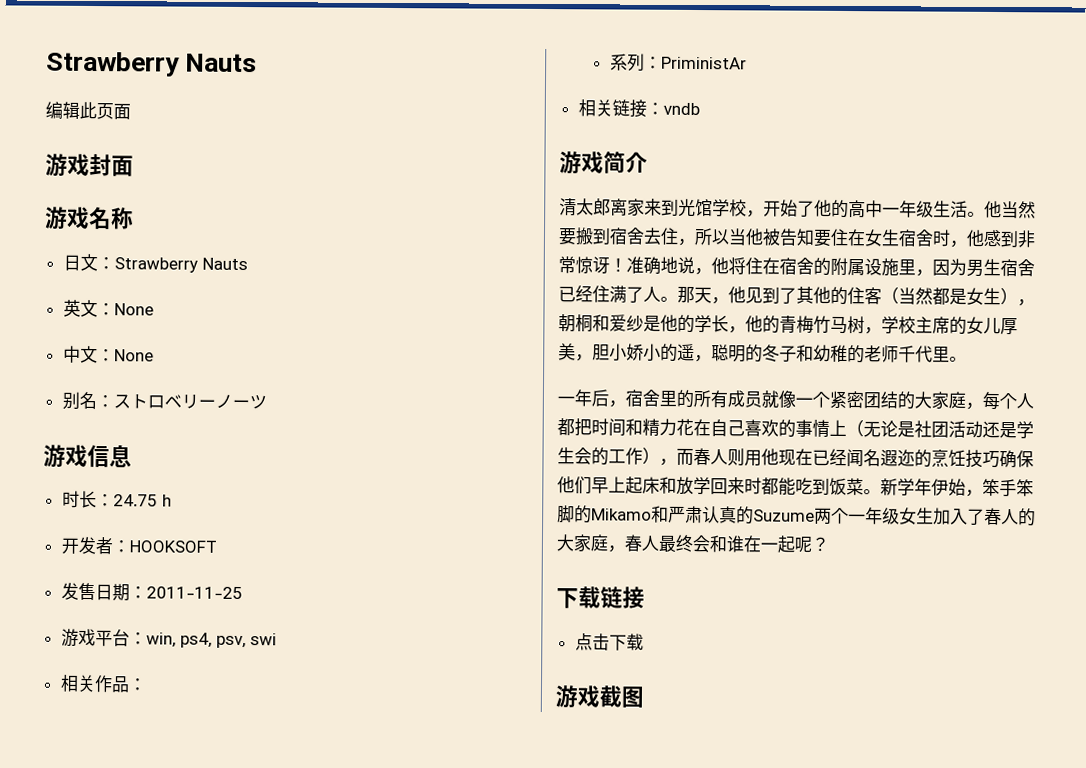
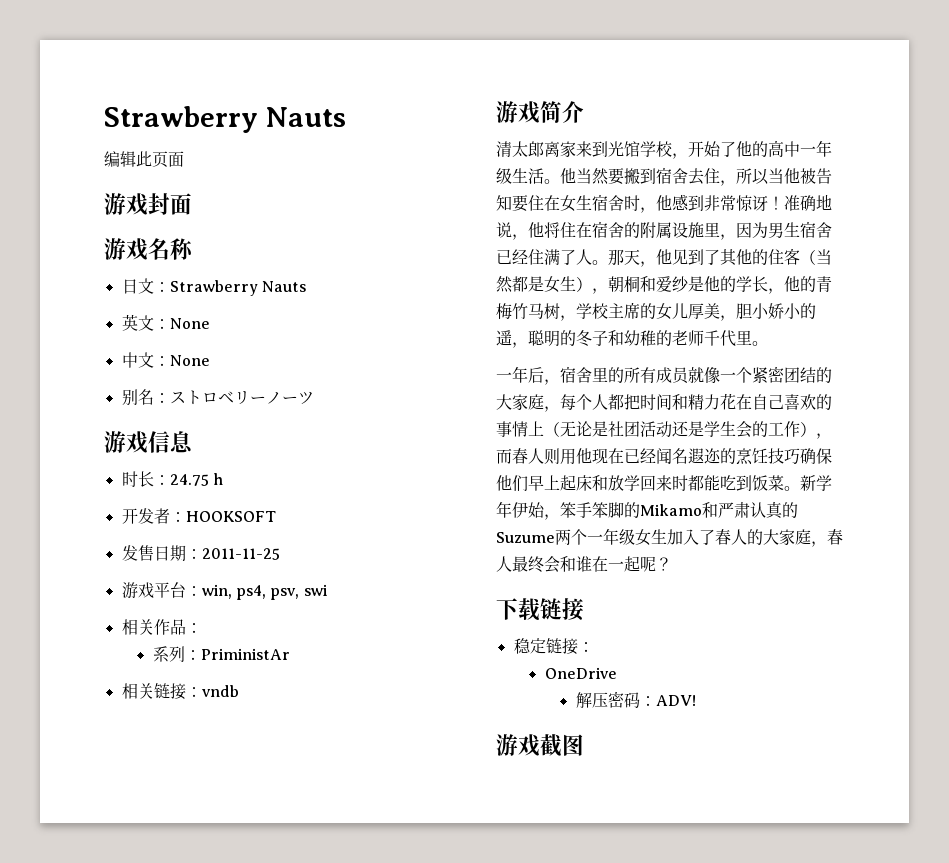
- 点击下载
+ 稳定链接：
+ OneDrive
+ 解压密码：ADV!

